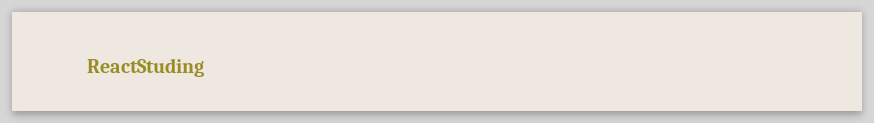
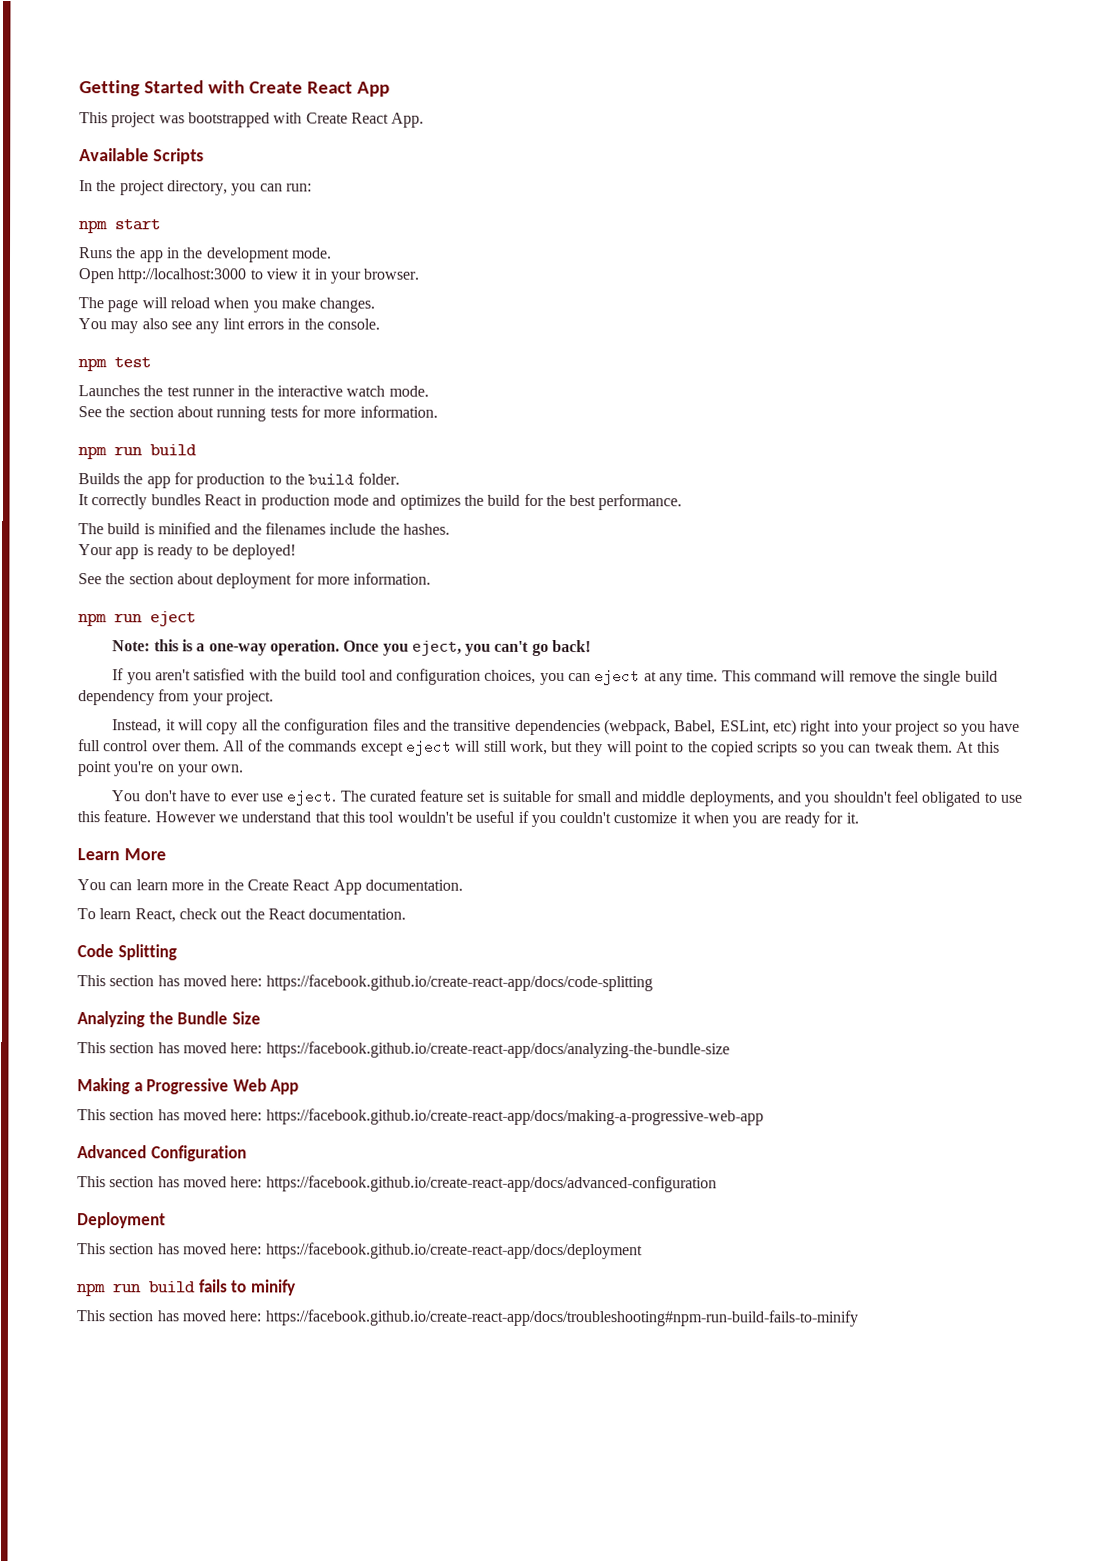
- ReactStuding
+ Getting Started with Create React App
+ This project was bootstrapped with Create React App.
+ Available Scripts
+ In the project directory, you can run:
+ npm start
+ Runs the app in the development mode.
+ Open http://localhost:3000 to view it in your browser.
+ The page will reload when you make changes.
+ You may also see any lint errors in the console.
+ npm test
+ Launches the test runner in the interactive watch mode.
+ See the section about running tests for more information.
+ npm run build
+ Builds the app for production to the build folder.
+ It correctly bundles React in production mode and optimizes the build for the best performance.
+ The build is minified and the filenames include the hashes.
+ Your app is ready to be deployed!
+ See the section about deployment for more information.
+ npm run eject
+ Note: this is a one-way operation. Once you eject, you can't go back!
+ If you aren't satisfied with the build tool and configuration choices, you can eject at any time. This command will remove the single build dependency from your project.
+ Instead, it will copy all the configuration files and the transitive dependencies (webpack, Babel, ESLint, etc) right into your project so you have full control over them. All of the commands except eject will still work, but they will point to the copied scripts so you can tweak them. At this point you're on your own.
+ You don't have to ever use eject. The curated feature set is suitable for small and middle deployments, and you shouldn't feel obligated to use this feature. However we understand that this tool wouldn't be useful if you couldn't customize it when you are ready for it.
+ Learn More
+ You can learn more in the Create React App documentation.
+ To learn React, check out the React documentation.
+ Code Splitting
+ This section has moved here: https://facebook.github.io/create-react-app/docs/code-splitting
+ Analyzing the Bundle Size
+ This section has moved here: https://facebook.github.io/create-react-app/docs/analyzing-the-bundle-size
+ Making a Progressive Web App
+ This section has moved here: https://facebook.github.io/create-react-app/docs/making-a-progressive-web-app
+ Advanced Configuration
+ This section has moved here: https://facebook.github.io/create-react-app/docs/advanced-configuration
+ Deployment
+ This section has moved here: https://facebook.github.io/create-react-app/docs/deployment
+ npm run build fails to minify
+ This section has moved here: https://facebook.github.io/create-react-app/docs/troubleshooting#npm-run-build-fails-to-minify

